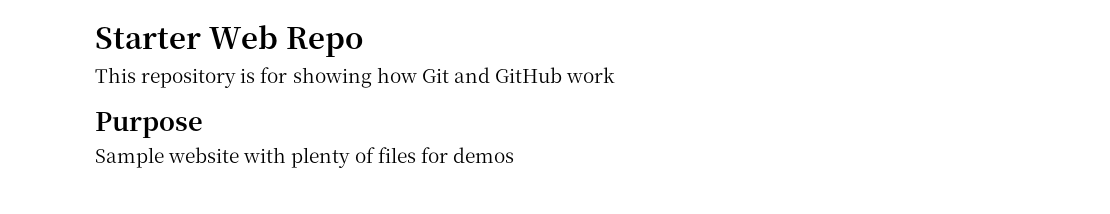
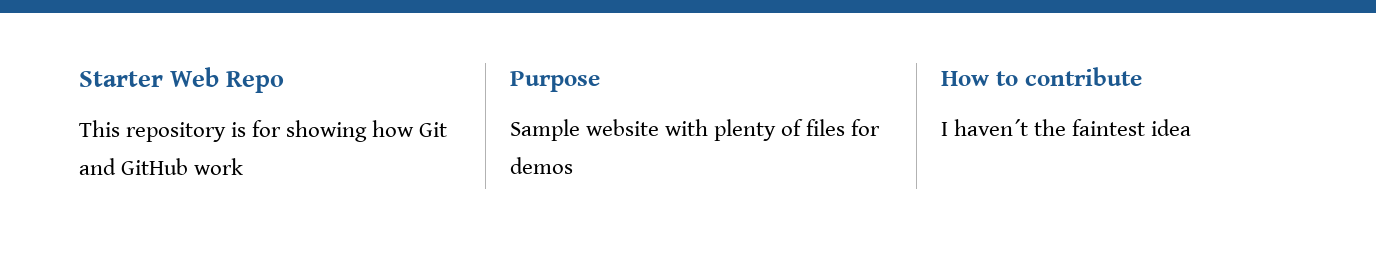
+ How to contribute
+ I haven´t the faintest idea

